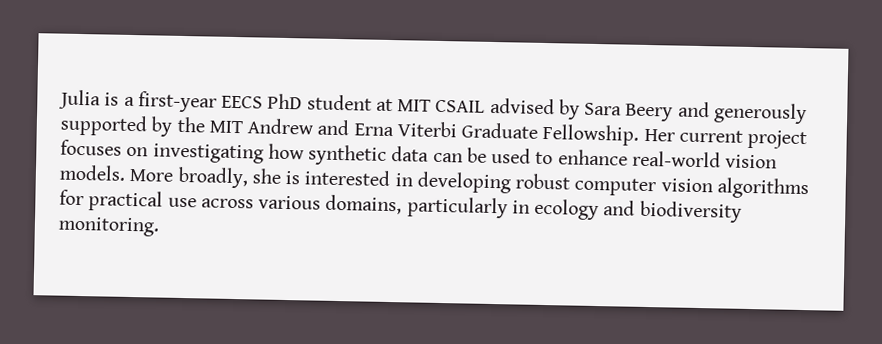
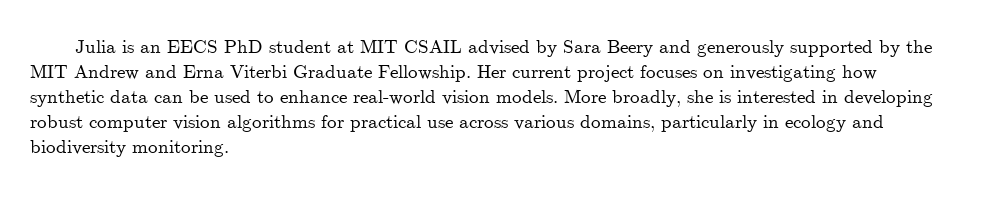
- Julia is a first-year EECS PhD student at MIT CSAIL advised by Sara Beery and generously supported by the MIT Andrew and Erna Viterbi Graduate Fellowship.
+ Julia is an EECS PhD student at MIT CSAIL advised by Sara Beery and generously supported by the MIT Andrew and Erna Viterbi Graduate Fellowship.

